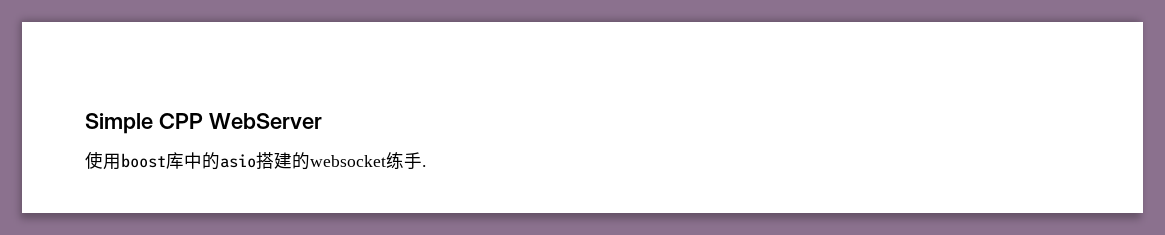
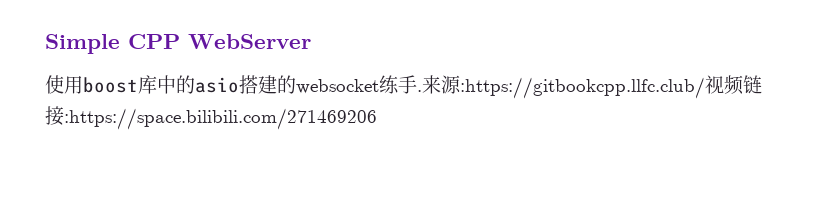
+ 来源:https://gitbookcpp.llfc.club/视频链接:https://space.bilibili.com/271469206

